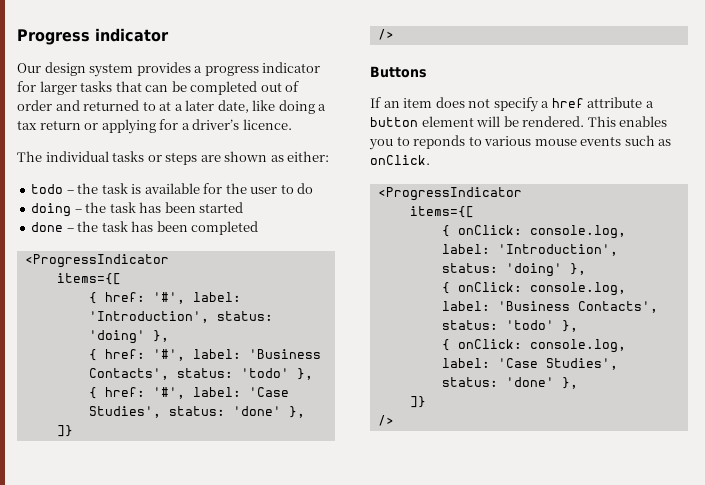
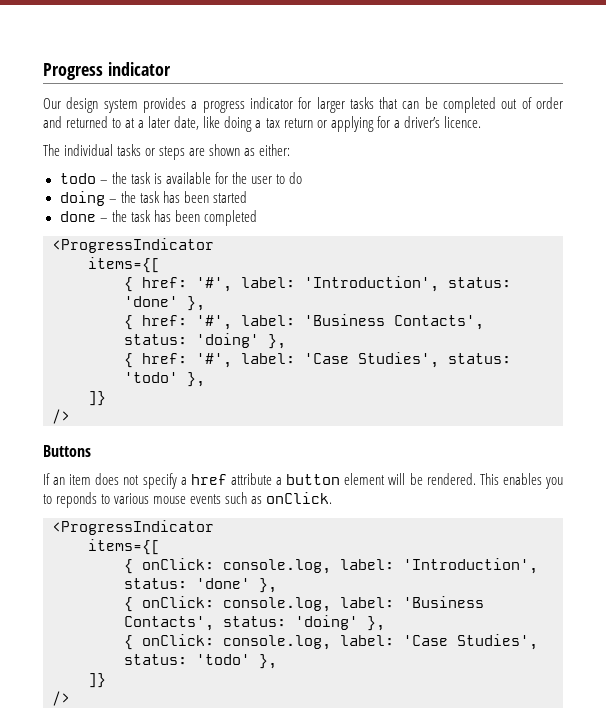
- { href: '#', label: 'Introduction', status: 'doing' },
+ { href: '#', label: 'Introduction', status: 'done' },
- { href: '#', label: 'Business Contacts', status: 'todo' },
+ { href: '#', label: 'Business Contacts', status: 'doing' },
- { href: '#', label: 'Case Studies', status: 'done' },
+ { href: '#', label: 'Case Studies', status: 'todo' },
- { onClick: console.log, label: 'Introduction', status: 'doing' },
+ { onClick: console.log, label: 'Introduction', status: 'done' },
- { onClick: console.log, label: 'Business Contacts', status: 'todo' },
+ { onClick: console.log, label: 'Business Contacts', status: 'doing' },
- { onClick: console.log, label: 'Case Studies', status: 'done' },
+ { onClick: console.log, label: 'Case Studies', status: 'todo' },

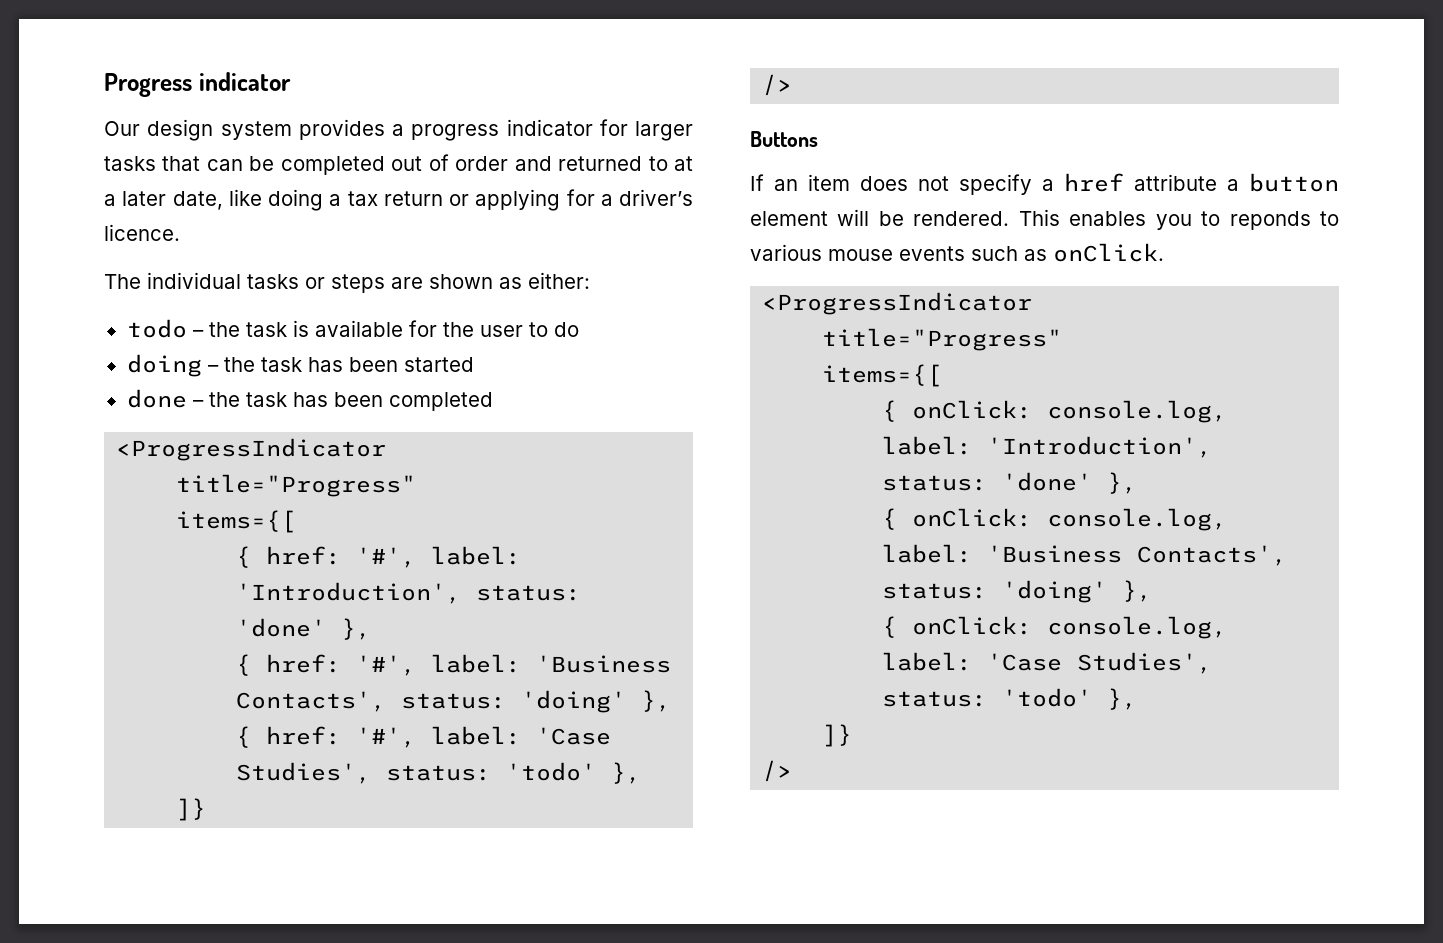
  done – the task has been completed
  <ProgressIndicator
+ title="Progress"
  This enables you to reponds to various mouse events such as onClick.
  <ProgressIndicator
+ title="Progress"

